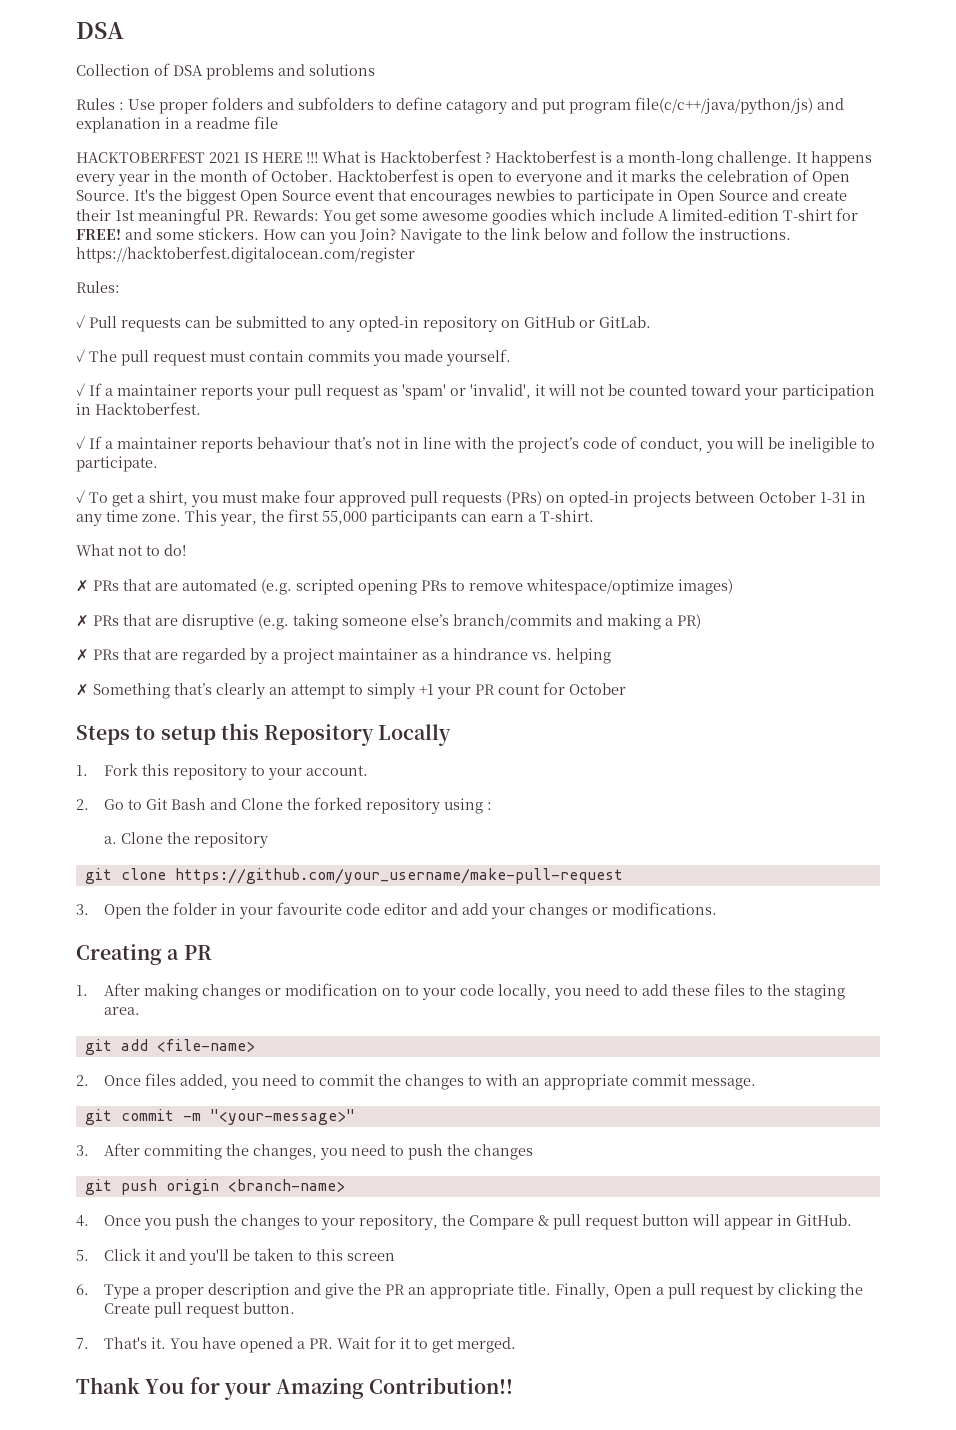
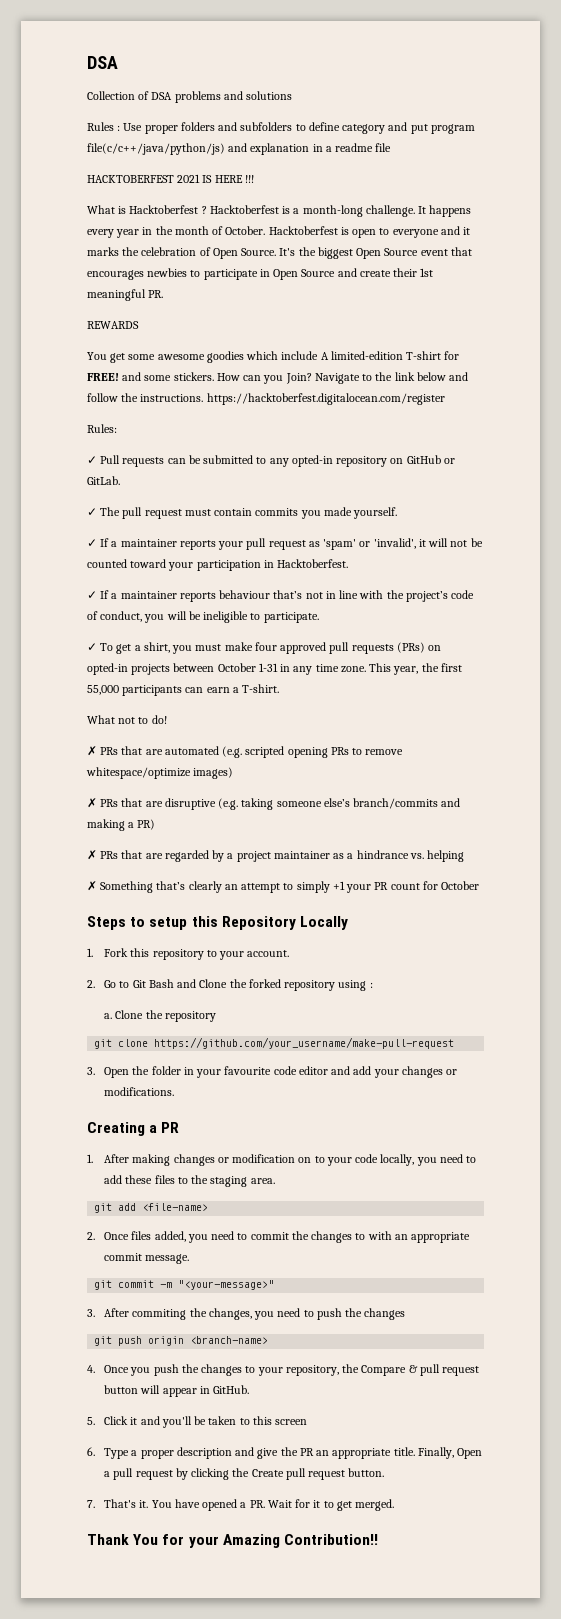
- Rules : Use proper folders and subfolders to define catagory and put program file(c/c++/java/python/js) and explanation in a readme file
+ Rules : Use proper folders and subfolders to define category and put program file(c/c++/java/python/js) and explanation in a readme file
- HACKTOBERFEST 2021 IS HERE !!! What is Hacktoberfest ?
+ HACKTOBERFEST 2021 IS HERE !!!
+ What is Hacktoberfest ?
- It's the biggest Open Source event that encourages newbies to participate in Open Source and create their 1st meaningful PR. Rewards: You get some awesome goodies which include A limited-edition T-shirt for FREE! and some stickers.
+ It's the biggest Open Source event that encourages newbies to participate in Open Source and create their 1st meaningful PR.
+ REWARDS
+ You get some awesome goodies which include A limited-edition T-shirt for FREE! and some stickers.

